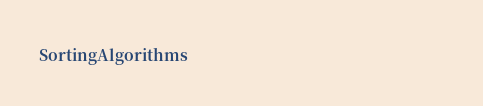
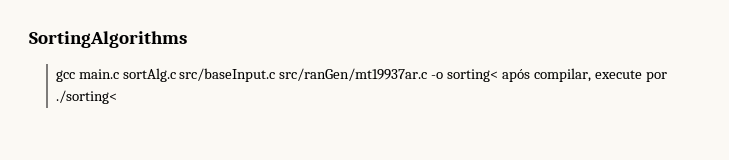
+ gcc main.c sortAlg.c src/baseInput.c src/ranGen/mt19937ar.c -o sorting< após compilar, execute por ./sorting<

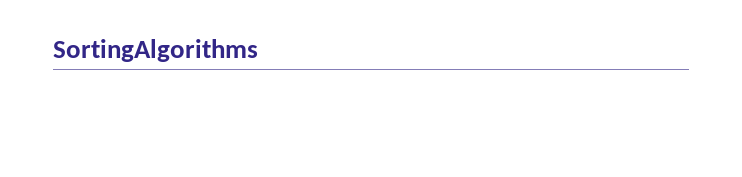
- gcc main.c sortAlg.c src/baseInput.c src/ranGen/mt19937ar.c -o sorting< após compilar, execute por ./sorting<

